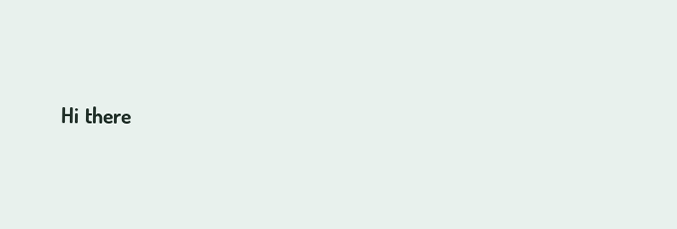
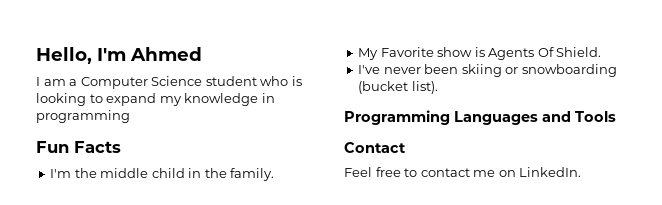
- Hi there
+ Hello, I'm Ahmed
+ I am a Computer Science student who is looking to expand my knowledge in programming
+ Fun Facts
+ I'm the middle child in the family.
+ My Favorite show is Agents Of Shield.
+ I've never been skiing or snowboarding (bucket list).
+ Programming Languages and Tools
+ Contact
+ Feel free to contact me on LinkedIn.

